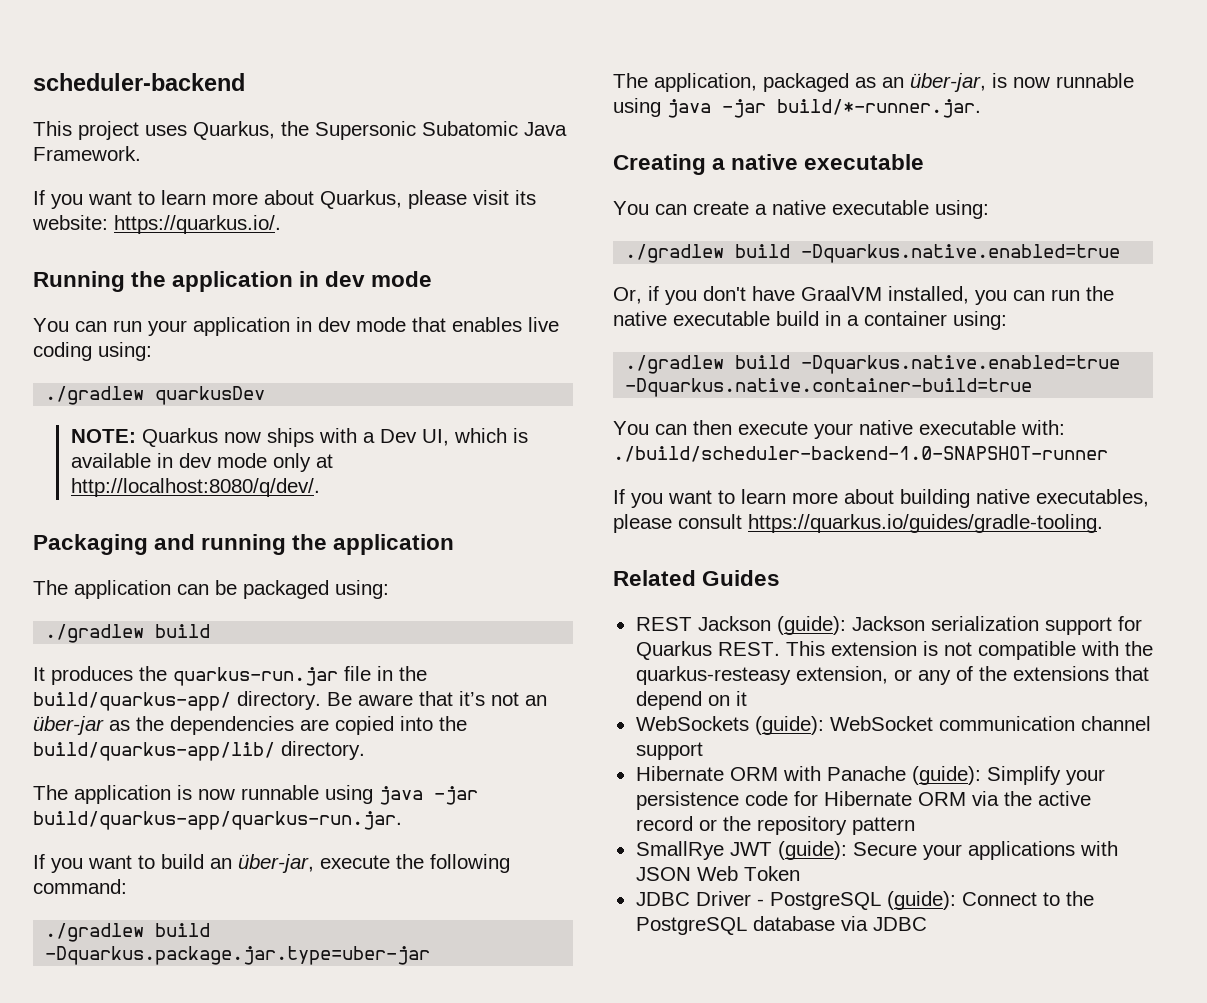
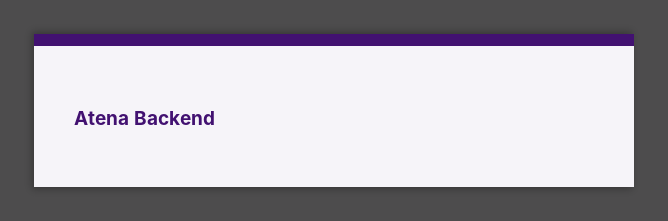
- scheduler-backend
- This project uses Quarkus, the Supersonic Subatomic Java Framework.
- If you want to learn more about Quarkus, please visit its website: https://quarkus.io/.
- Running the application in dev mode
- You can run your application in dev mode that enables live coding using:
- ./gradlew quarkusDev
- NOTE: Quarkus now ships with a Dev UI, which is available in dev mode only at http://localhost:8080/q/dev/.
- Packaging and running the application
- The application can be packaged using:
- ./gradlew build
- It produces the quarkus-run.jar file in the build/quarkus-app/ directory. Be aware that it’s not an über-jar as the dependencies are copied into the build/quarkus-app/lib/ directory.
- The application is now runnable using java -jar build/quarkus-app/quarkus-run.jar.
- If you want to build an über-jar, execute the following command:
- ./gradlew build -Dquarkus.package.jar.type=uber-jar
- The application, packaged as an über-jar, is now runnable using java -jar build/*-runner.jar.
- Creating a native executable
- You can create a native executable using:
- ./gradlew build -Dquarkus.native.enabled=true
- Or, if you don't have GraalVM installed, you can run the native executable build in a container using:
- ./gradlew build -Dquarkus.native.enabled=true -Dquarkus.native.container-build=true
- You can then execute your native executable with: ./build/scheduler-backend-1.0-SNAPSHOT-runner
- If you want to learn more about building native executables, please consult https://quarkus.io/guides/gradle-tooling.
- Related Guides
- REST Jackson (guide): Jackson serialization support for Quarkus REST. This extension is not compatible with the quarkus-resteasy extension, or any of the extensions that depend on it
- WebSockets (guide): WebSocket communication channel support
- Hibernate ORM with Panache (guide): Simplify your persistence code for Hibernate ORM via the active record or the repository pattern
- SmallRye JWT (guide): Secure your applications with JSON Web Token
- JDBC Driver - PostgreSQL (guide): Connect to the PostgreSQL database via JDBC
+ Atena Backend

